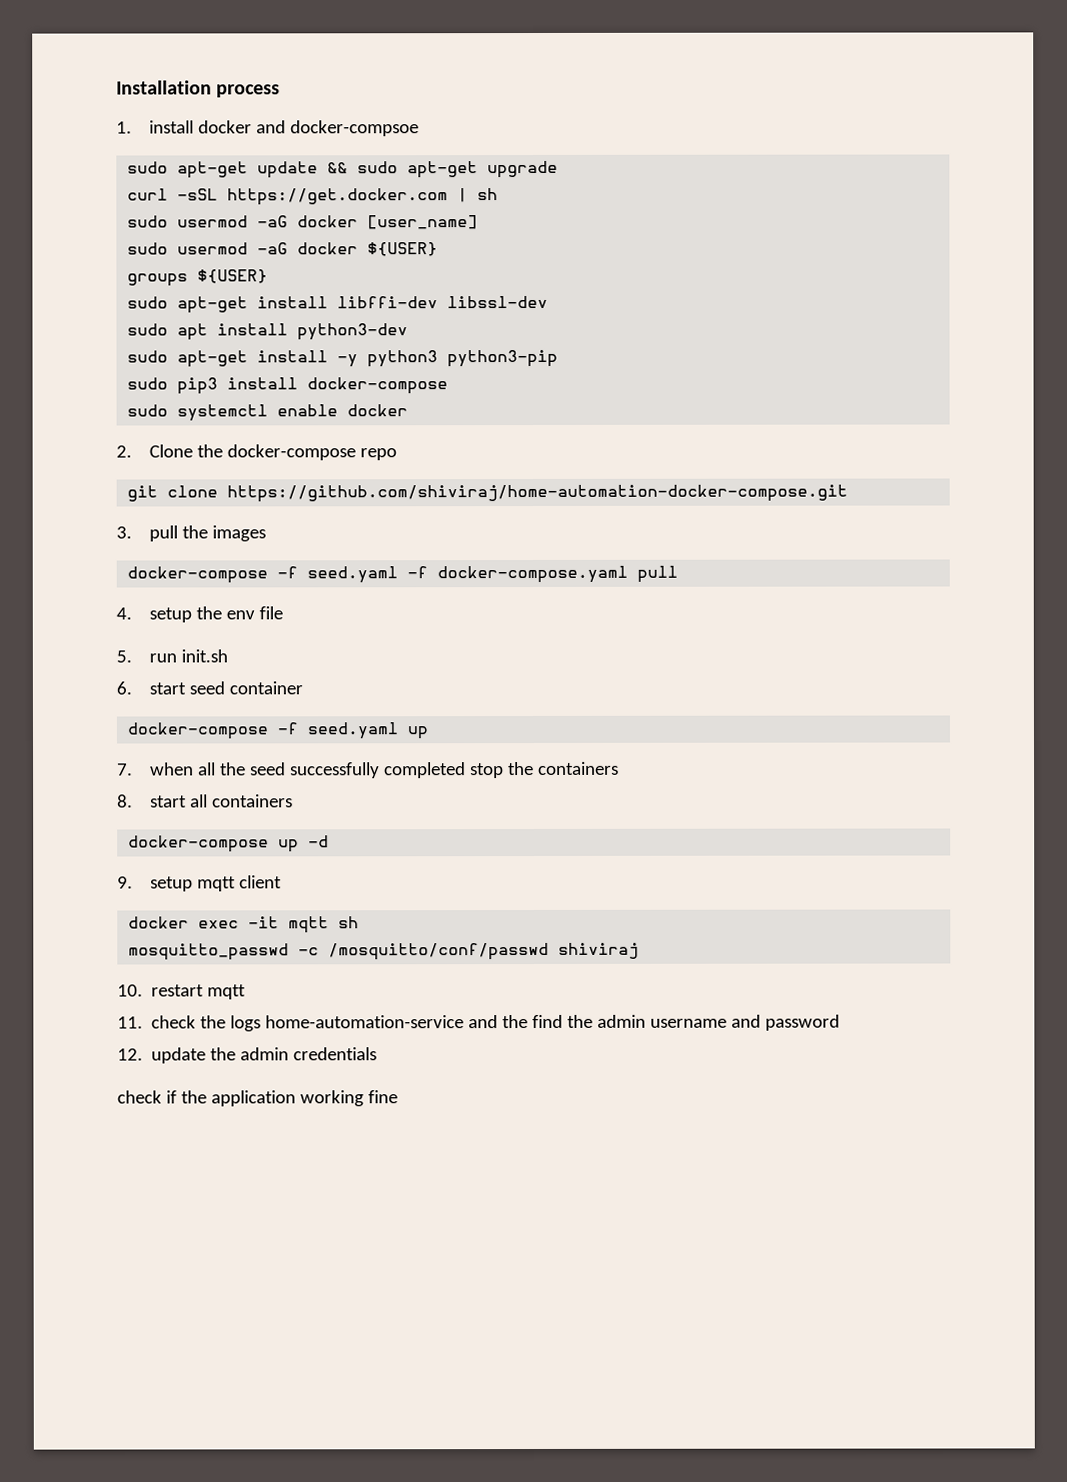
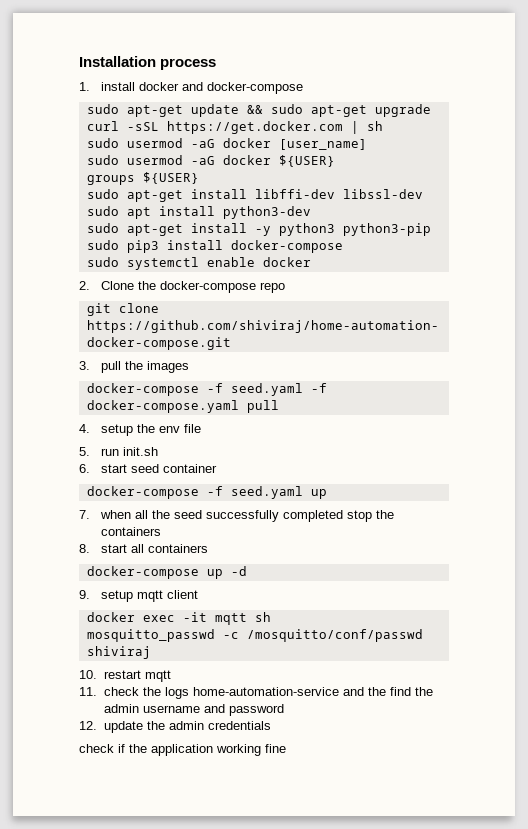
- 1. install docker and docker-compsoe
+ 1. install docker and docker-compose

